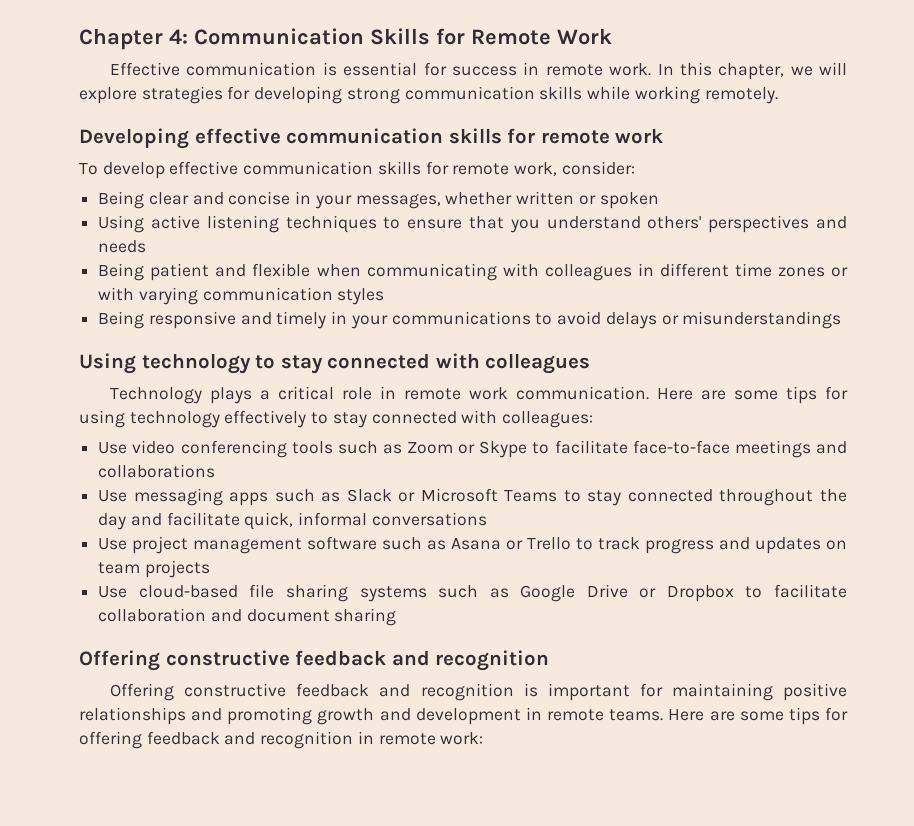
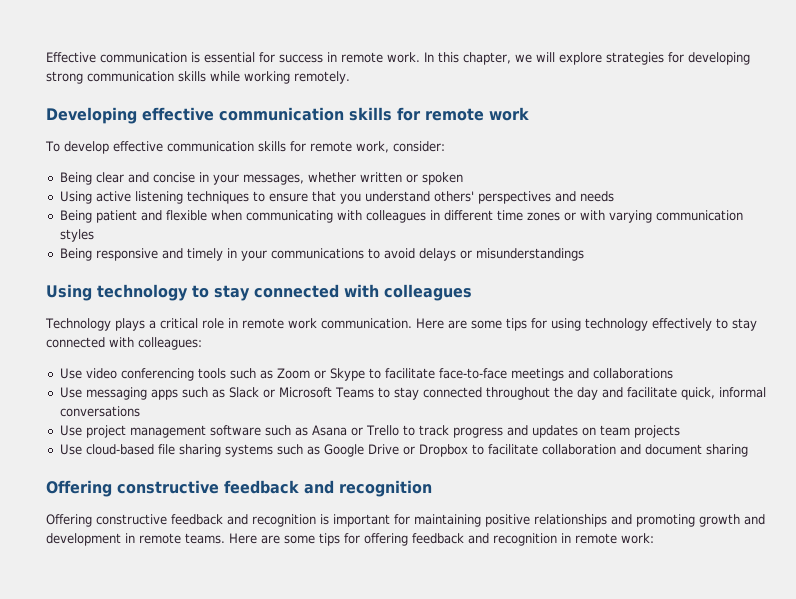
- Chapter 4: Communication Skills for Remote Work

